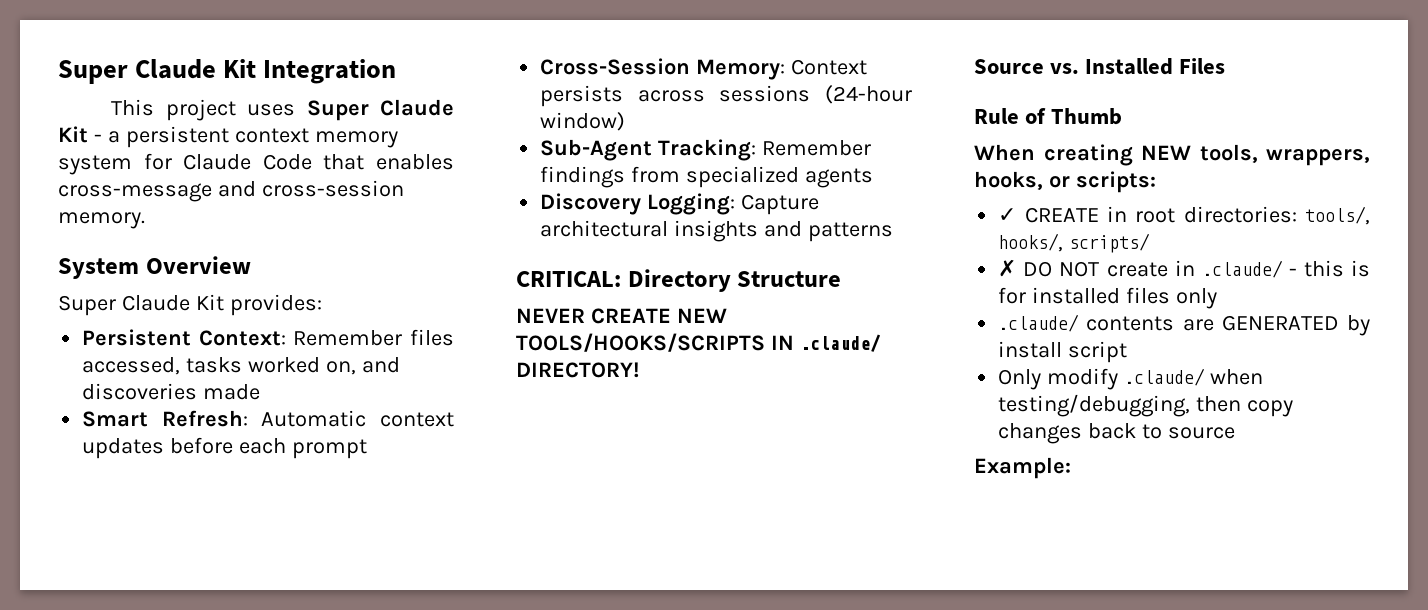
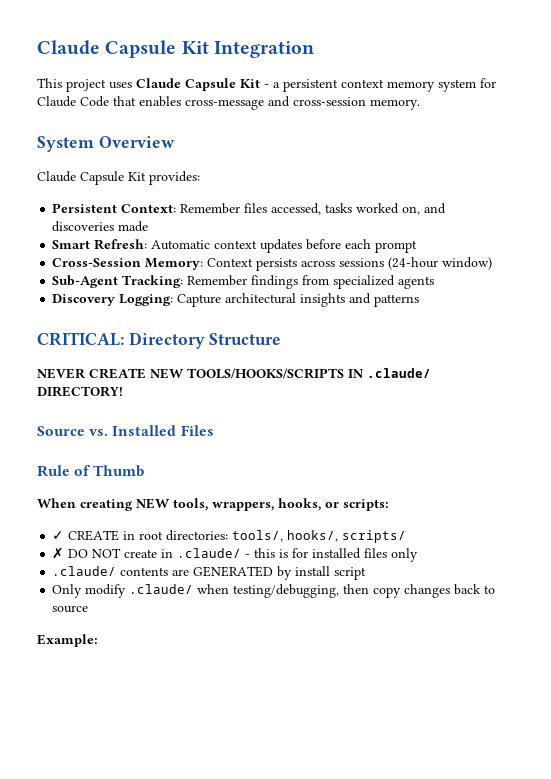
- Super Claude Kit Integration
+ Claude Capsule Kit Integration
- This project uses Super Claude Kit - a persistent context memory system for Claude Code that enables cross-message and cross-session memory.
+ This project uses Claude Capsule Kit - a persistent context memory system for Claude Code that enables cross-message and cross-session memory.
- Super Claude Kit provides:
+ Claude Capsule Kit provides:

